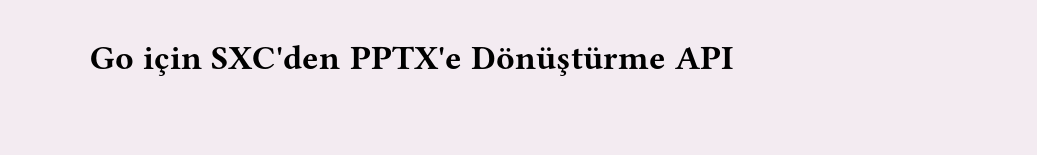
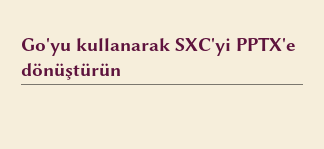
- Go için SXC'den PPTX'e Dönüştürme API
+ Go'yu kullanarak SXC'yi PPTX'e dönüştürün

